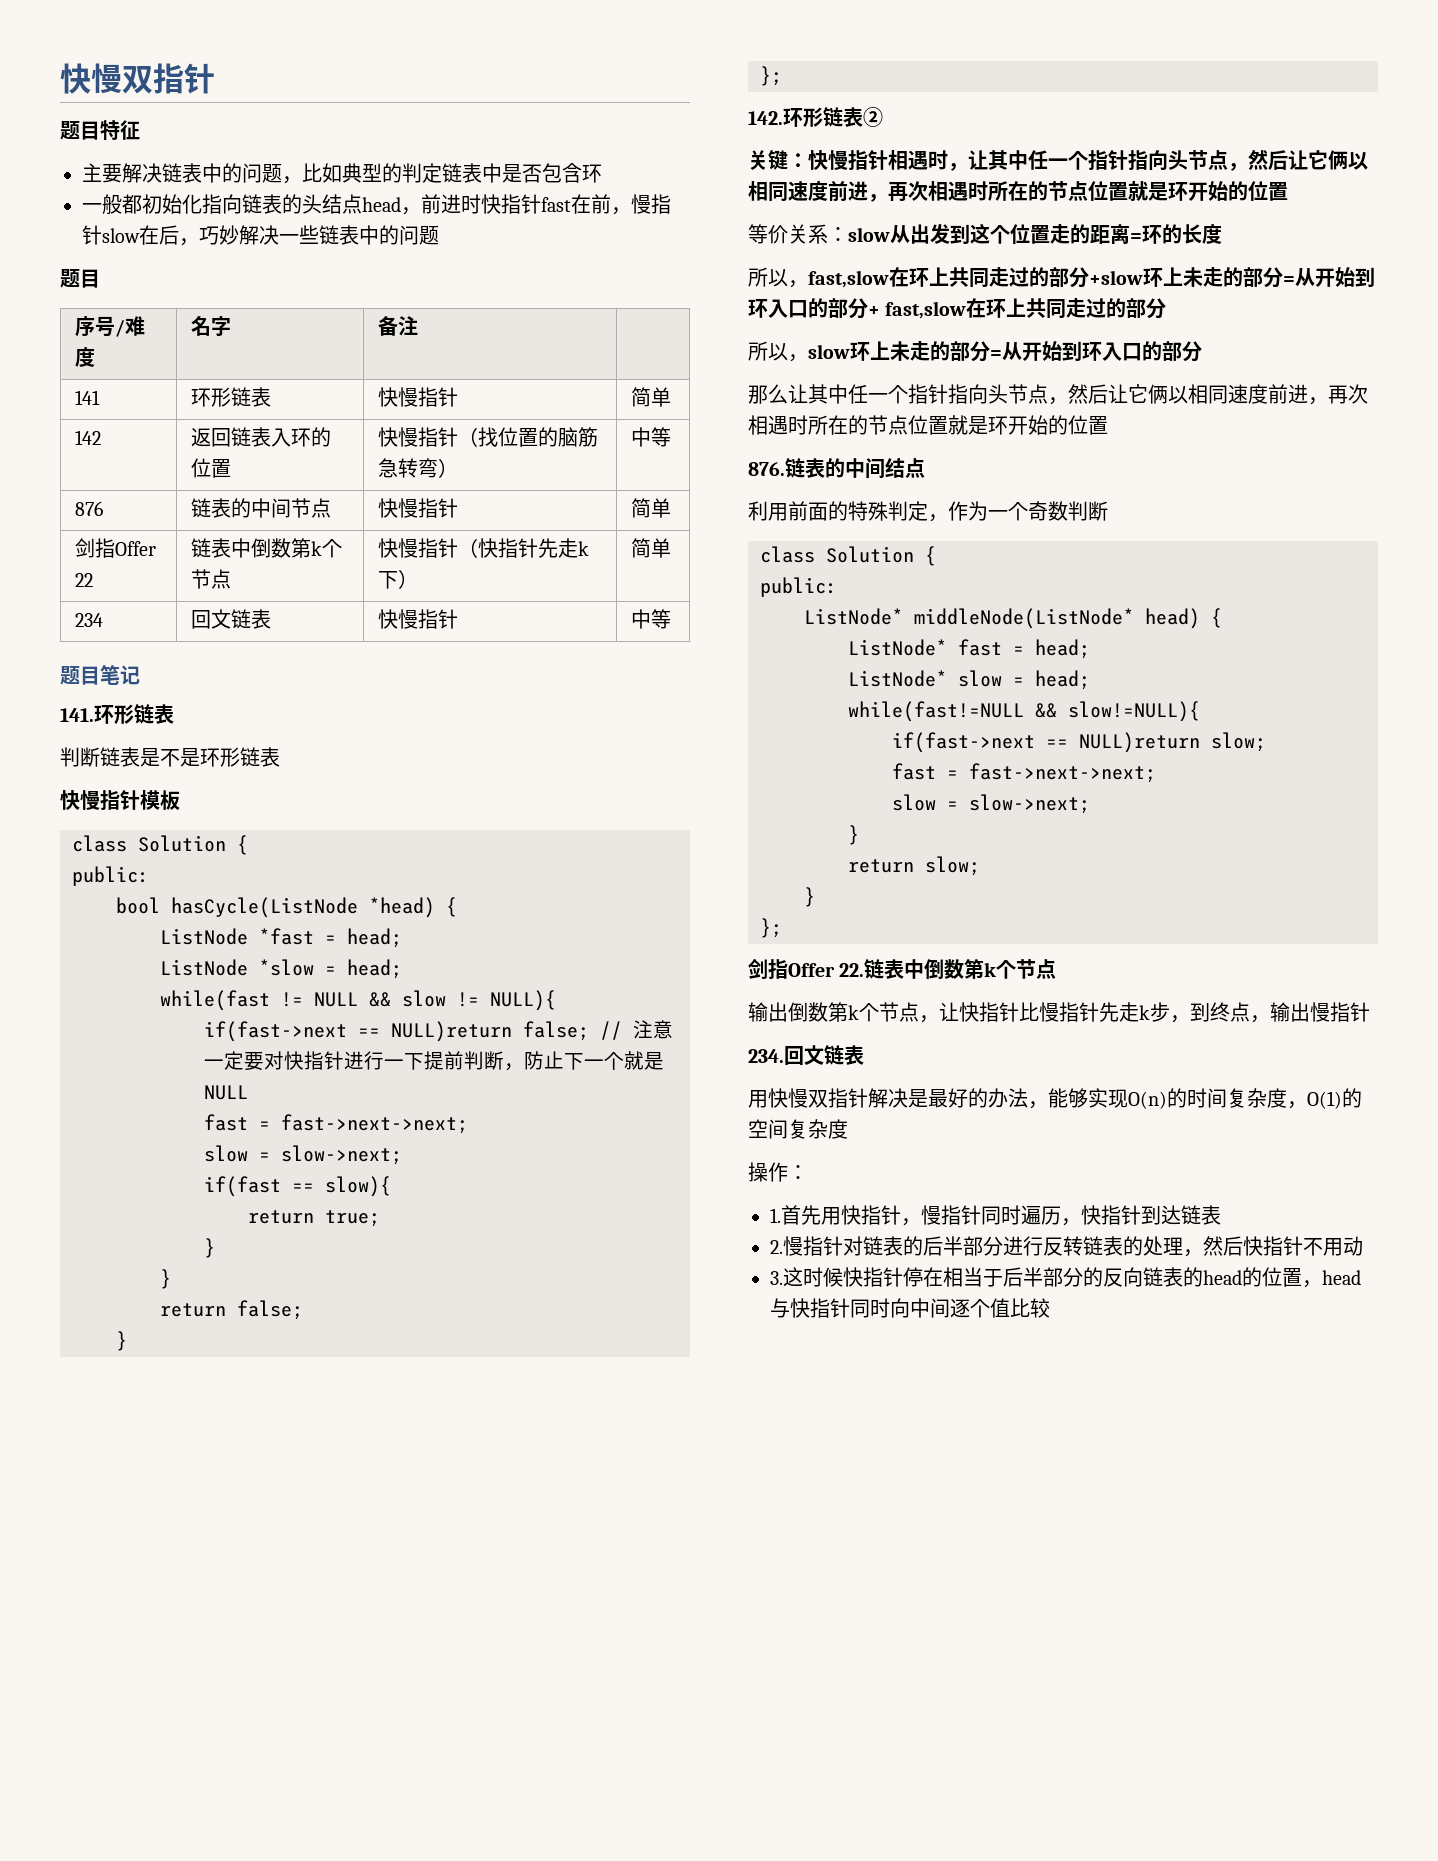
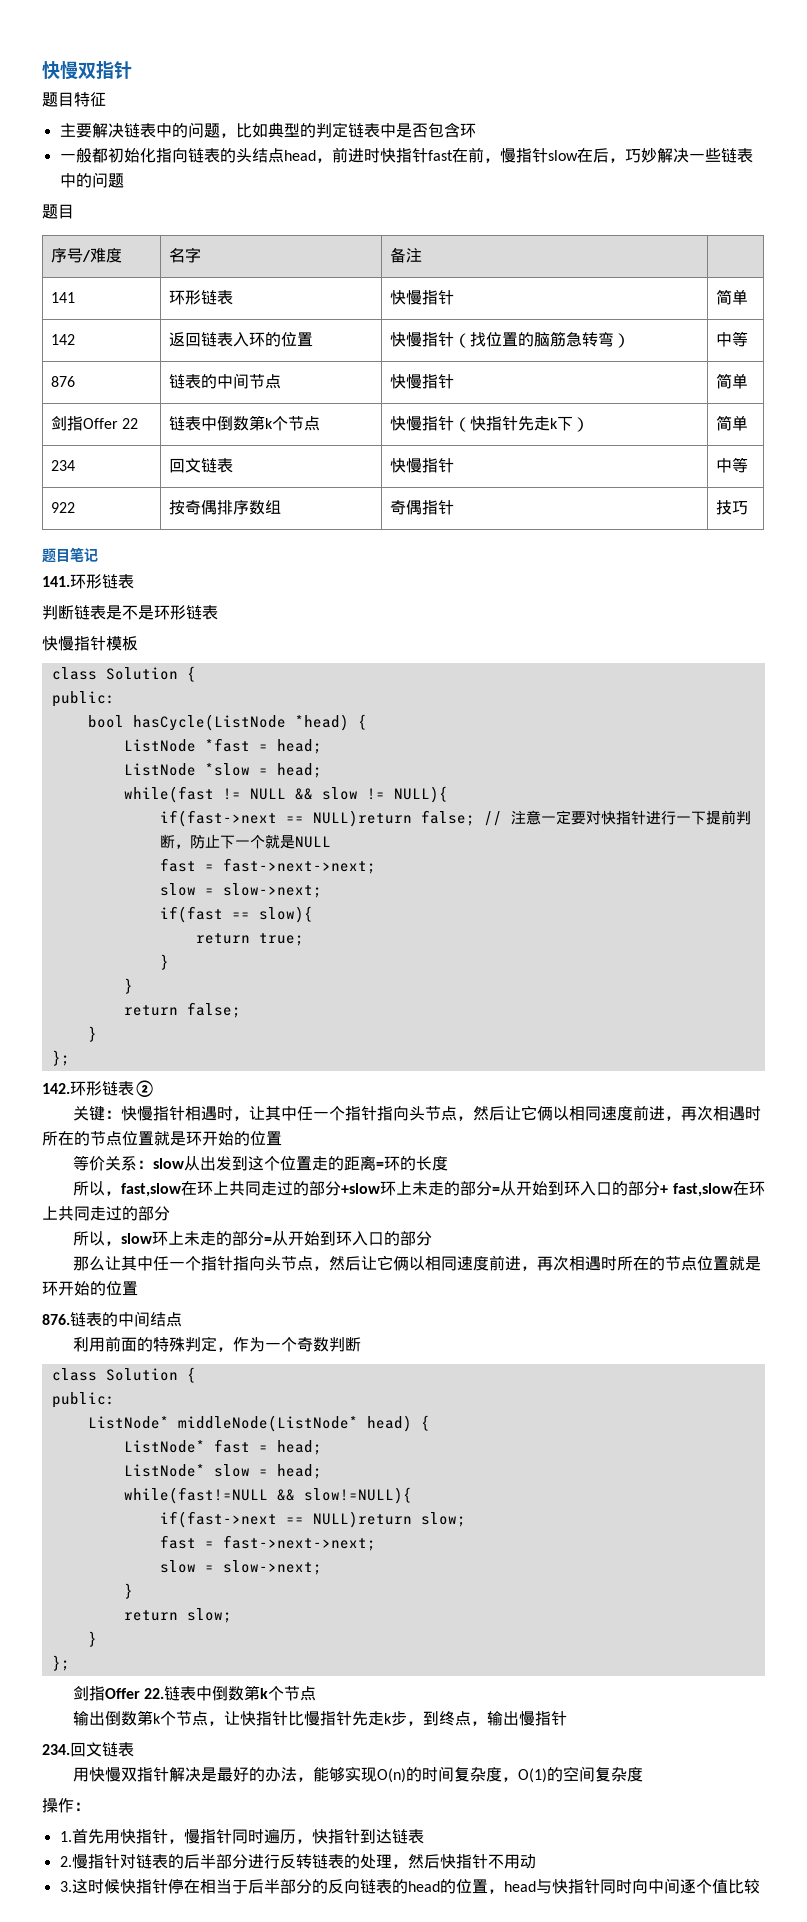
+ 922 | 按奇偶排序数组 | 奇偶指针 | 技巧

